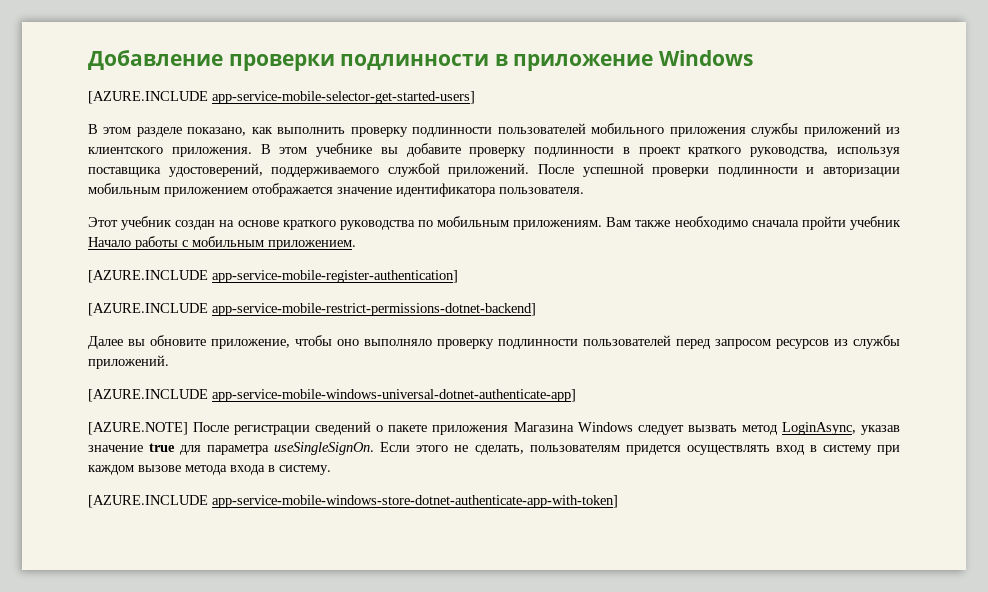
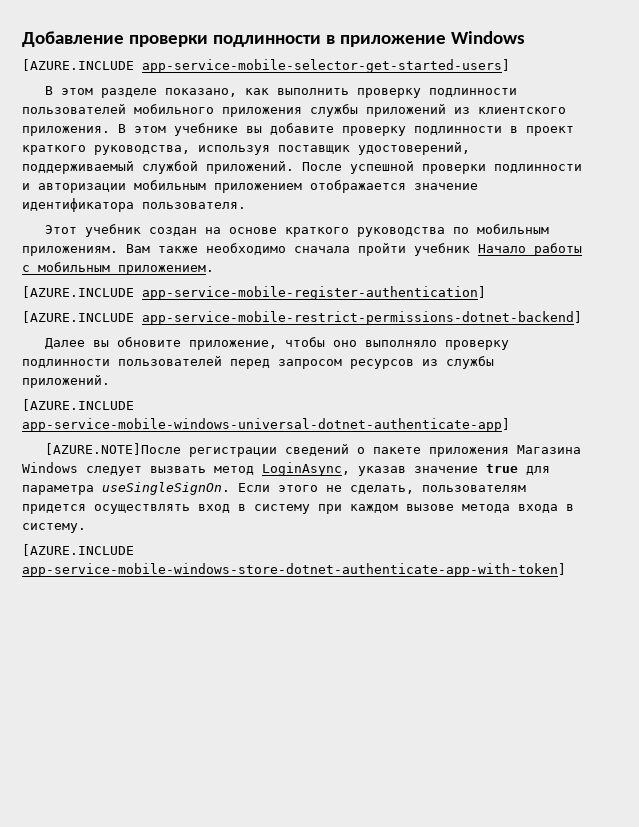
- В этом учебнике вы добавите проверку подлинности в проект краткого руководства, используя поставщика удостоверений, поддерживаемого службой приложений.
+ В этом учебнике вы добавите проверку подлинности в проект краткого руководства, используя поставщик удостоверений, поддерживаемый службой приложений.
- [AZURE.NOTE] После регистрации сведений о пакете приложения Магазина Windows следует вызвать метод LoginAsync, указав значение true для параметра useSingleSignOn.
+ [AZURE.NOTE]После регистрации сведений о пакете приложения Магазина Windows следует вызвать метод LoginAsync, указав значение true для параметра useSingleSignOn.

